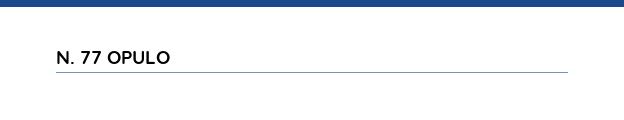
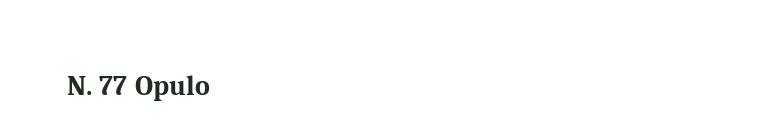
- N. 77 OPULO
+ N. 77 Opulo

